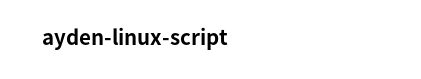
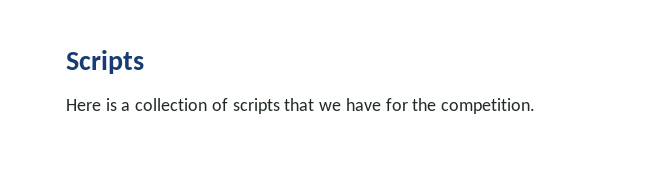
- ayden-linux-script
+ Scripts
+ Here is a collection of scripts that we have for the competition.

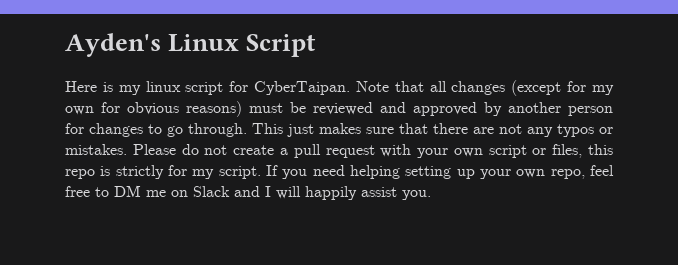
- Scripts
+ Ayden's Linux Script
- Here is a collection of scripts that we have for the competition.
+ Here is my linux script for CyberTaipan. Note that all changes (except for my own for obvious reasons) must be reviewed and approved by another person for changes to go through. This just makes sure that there are not any typos or mistakes. Please do not create a pull request with your own script or files, this repo is strictly for my script. If you need helping setting up your own repo, feel free to DM me on Slack and I will happily assist you.

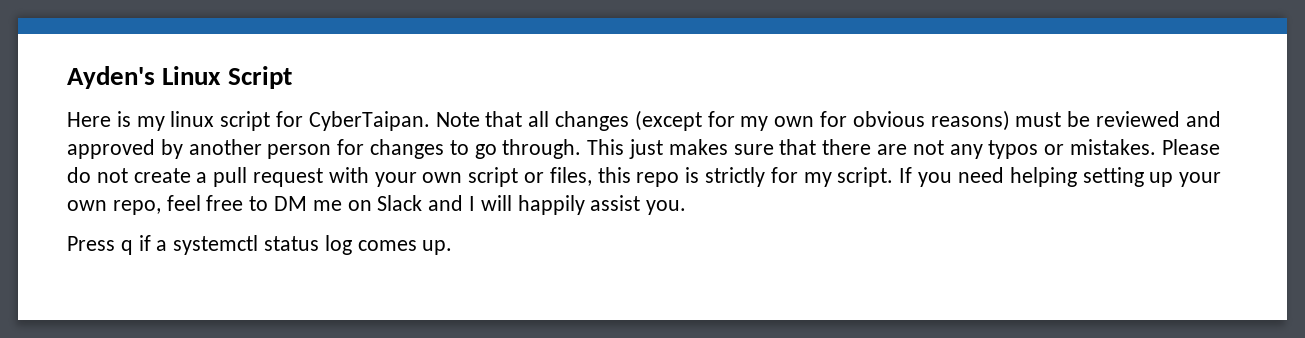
+ Press q if a systemctl status log comes up.

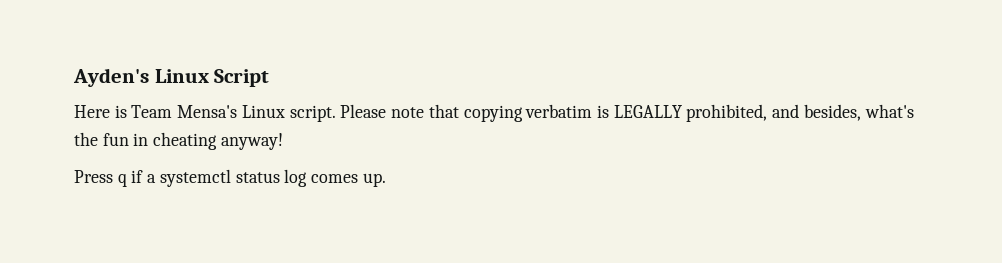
- Here is my linux script for CyberTaipan. Note that all changes (except for my own for obvious reasons) must be reviewed and approved by another person for changes to go through. This just makes sure that there are not any typos or mistakes. Please do not create a pull request with your own script or files, this repo is strictly for my script. If you need helping setting up your own repo, feel free to DM me on Slack and I will happily assist you.
+ Here is Team Mensa's Linux script. Please note that copying verbatim is LEGALLY prohibited, and besides, what's the fun in cheating anyway!

